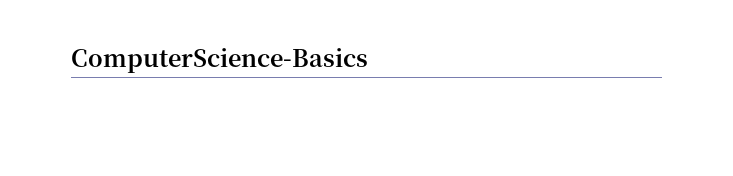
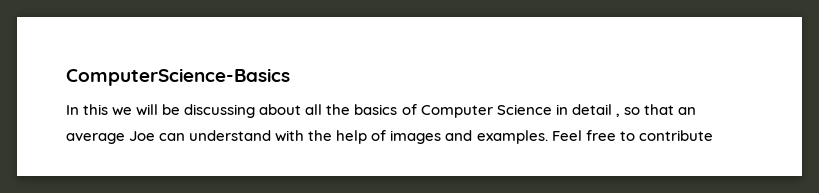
+ In this we will be discussing about all the basics of Computer Science in detail , so that an average Joe can understand with the help of images and examples. Feel free to contribute

